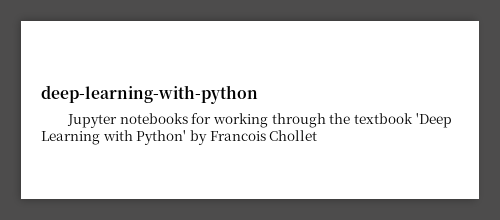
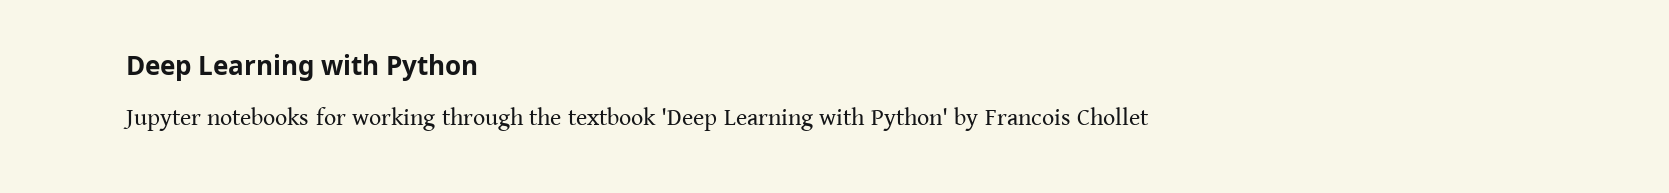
- deep-learning-with-python
+ Deep Learning with Python

